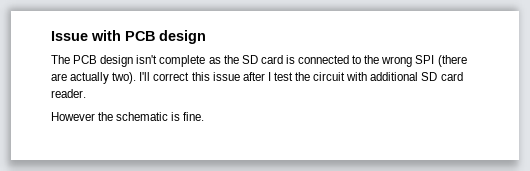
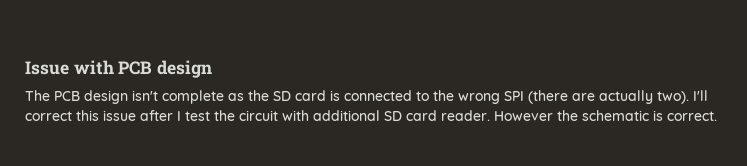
- I'll correct this issue after I test the circuit with additional SD card reader.
- However the schematic is fine.
+ I'll correct this issue after I test the circuit with additional SD card reader. However the schematic is correct.

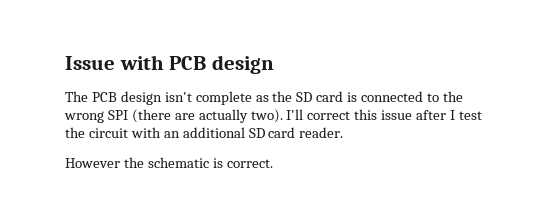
- I'll correct this issue after I test the circuit with additional SD card reader. However the schematic is correct.
+ I'll correct this issue after I test the circuit with an additional SD card reader.
+ However the schematic is correct.

